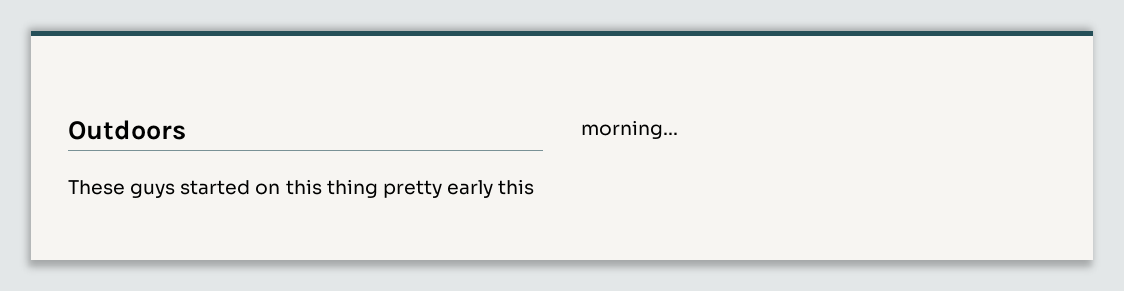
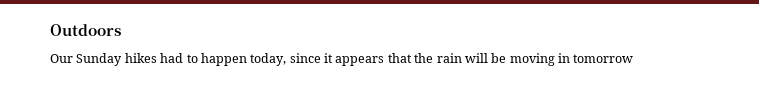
- These guys started on this thing pretty early this morning...
+ Our Sunday hikes had to happen today, since it appears that the rain will be moving in tomorrow

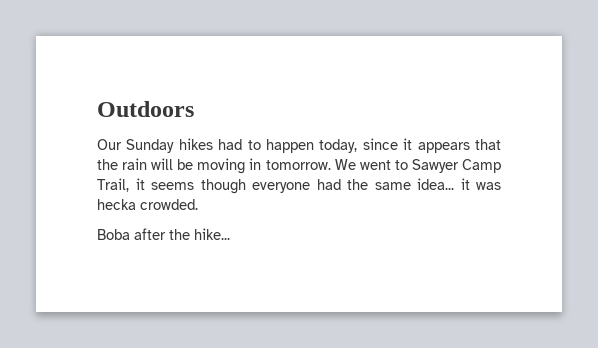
- Our Sunday hikes had to happen today, since it appears that the rain will be moving in tomorrow
+ Our Sunday hikes had to happen today, since it appears that the rain will be moving in tomorrow. We went to Sawyer Camp Trail, it seems though everyone had the same idea... it was hecka crowded.
+ Boba after the hike...

